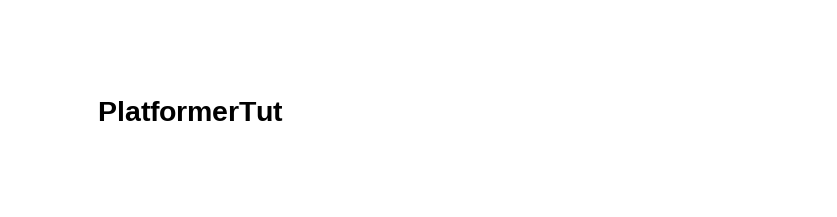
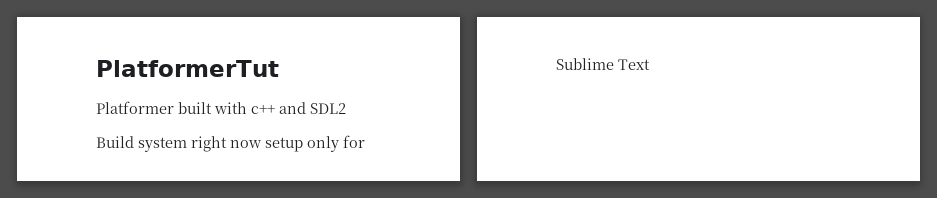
+ Platformer built with c++ and SDL2
+ Build system right now setup only for Sublime Text

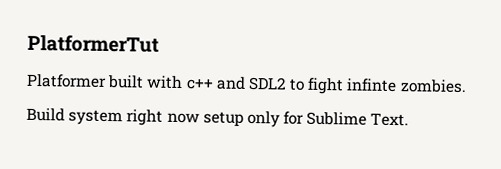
- Platformer built with c++ and SDL2
+ Platformer built with c++ and SDL2 to fight infinte zombies.
- Build system right now setup only for Sublime Text
+ Build system right now setup only for Sublime Text.

